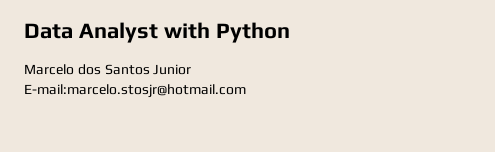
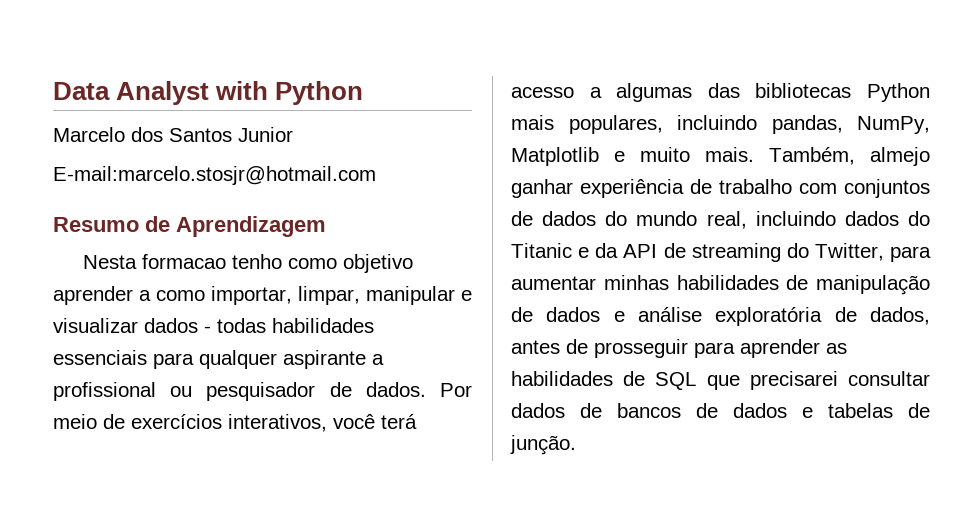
+ Resumo de Aprendizagem
+ Nesta formacao tenho como objetivo aprender a como importar, limpar, manipular e visualizar dados - todas habilidades essenciais para qualquer aspirante a profissional ou pesquisador de dados. Por meio de exercícios interativos, você terá acesso a algumas das bibliotecas Python mais populares, incluindo pandas, NumPy, Matplotlib e muito mais. Também, almejo ganhar experiência de trabalho com conjuntos de dados do mundo real, incluindo dados do Titanic e da API de streaming do Twitter, para aumentar minhas habilidades de manipulação de dados e análise exploratória de dados, antes de prosseguir para aprender as habilidades de SQL que precisarei consultar dados de bancos de dados e tabelas de junção.

